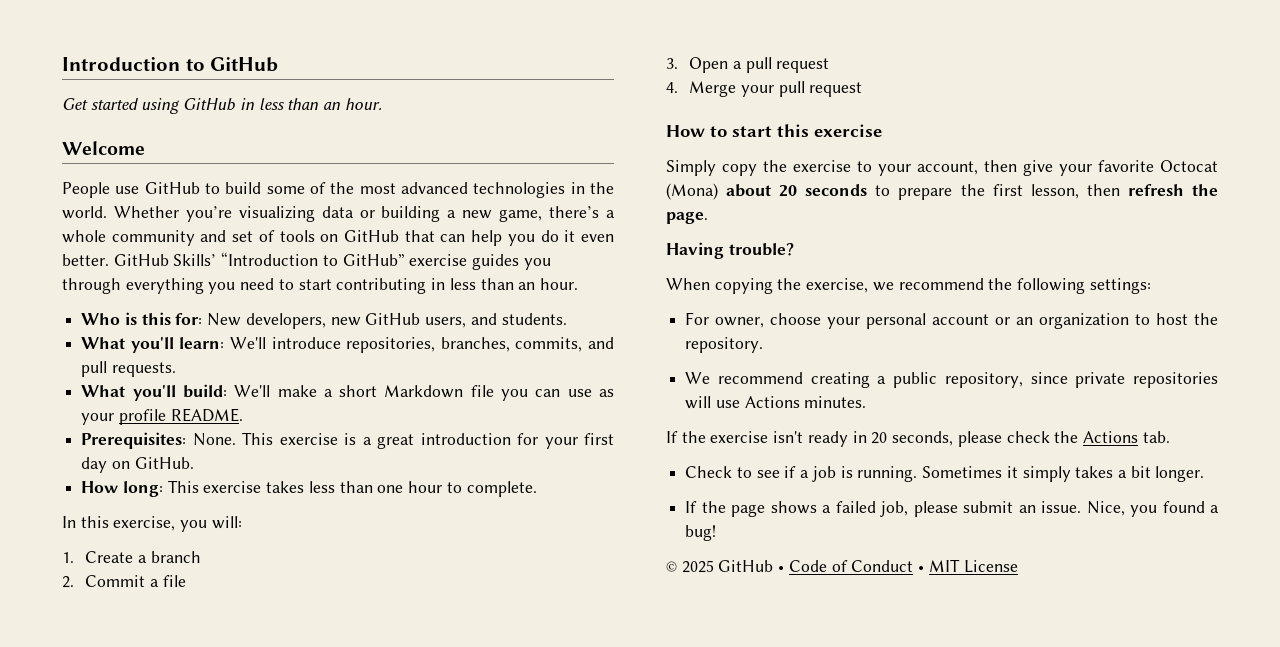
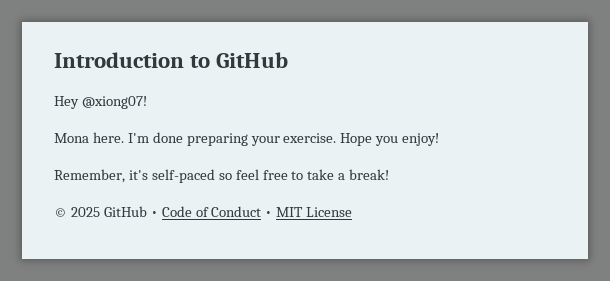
- Get started using GitHub in less than an hour.
- Welcome
- People use GitHub to build some of the most advanced technologies in the world. Whether you’re visualizing data or building a new game, there’s a whole community and set of tools on GitHub that can help you do it even better. GitHub Skills’ “Introduction to GitHub” exercise guides you through everything you need to start contributing in less than an hour.
- Who is this for: New developers, new GitHub users, and students.
- What you'll learn: We'll introduce repositories, branches, commits, and pull requests.
- What you'll build: We'll make a short Markdown file you can use as your profile README.
- Prerequisites: None. This exercise is a great introduction for your first day on GitHub.
- How long: This exercise takes less than one hour to complete.
- In this exercise, you will:
- 1. Create a branch
- 2. Commit a file
- 3. Open a pull request
- 4. Merge your pull request
- How to start this exercise
- Simply copy the exercise to your account, then give your favorite Octocat (Mona) about 20 seconds to prepare the first lesson, then refresh the page.
- Having trouble?
- When copying the exercise, we recommend the following settings:
- For owner, choose your personal account or an organization to host the repository.
- We recommend creating a public repository, since private repositories will use Actions minutes.
- If the exercise isn't ready in 20 seconds, please check the Actions tab.
- Check to see if a job is running. Sometimes it simply takes a bit longer.
- If the page shows a failed job, please submit an issue. Nice, you found a bug!
+ Hey @xiong07!
+ Mona here. I'm done preparing your exercise. Hope you enjoy!
+ Remember, it's self-paced so feel free to take a break!

